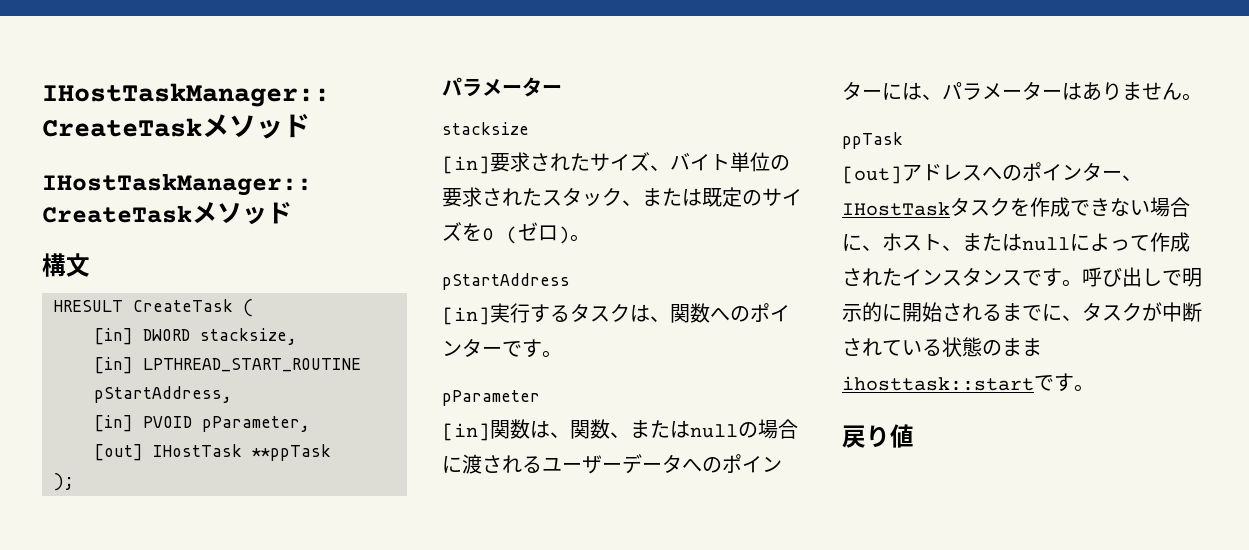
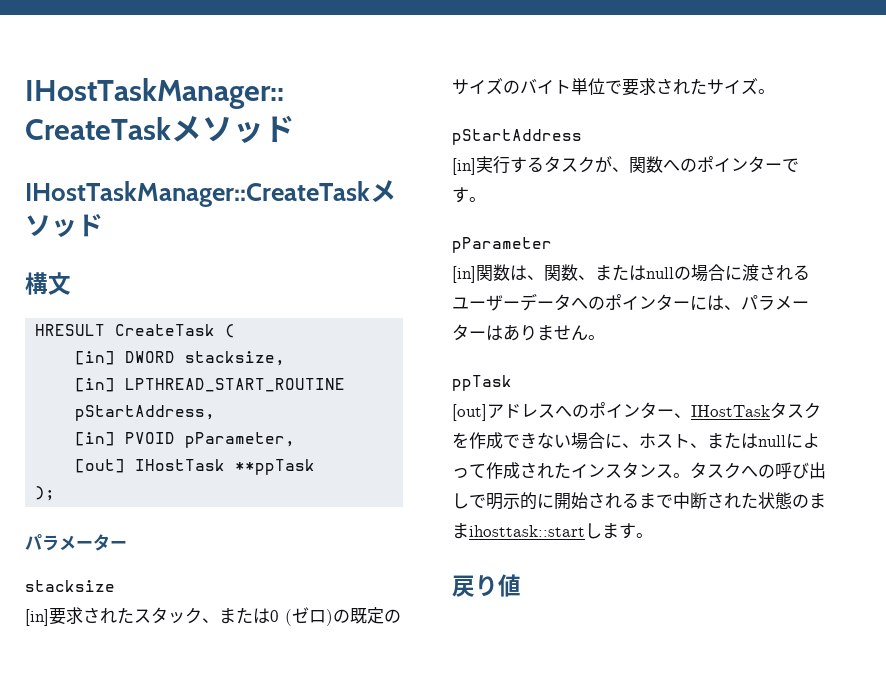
- [in]要求されたサイズ、バイト単位の要求されたスタック、または既定のサイズを0 (ゼロ)。
+ [in]要求されたスタック、または0 (ゼロ)の既定のサイズのバイト単位で要求されたサイズ。
- [in]実行するタスクは、関数へのポインターです。
+ [in]実行するタスクが、関数へのポインターです。
- [out]アドレスへのポインター、IHostTaskタスクを作成できない場合に、ホスト、またはnullによって作成されたインスタンスです。呼び出しで明示的に開始されるまでに、タスクが中断されている状態のままihosttask::startです。
+ [out]アドレスへのポインター、IHostTaskタスクを作成できない場合に、ホスト、またはnullによって作成されたインスタンス。タスクへの呼び出しで明示的に開始されるまで中断された状態のままihosttask::startします。

